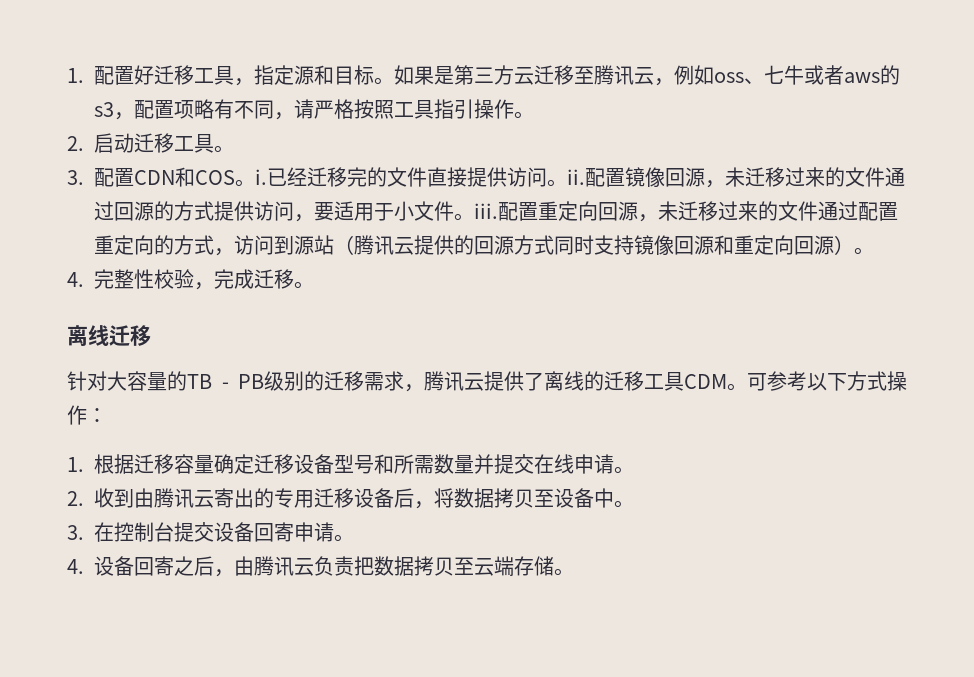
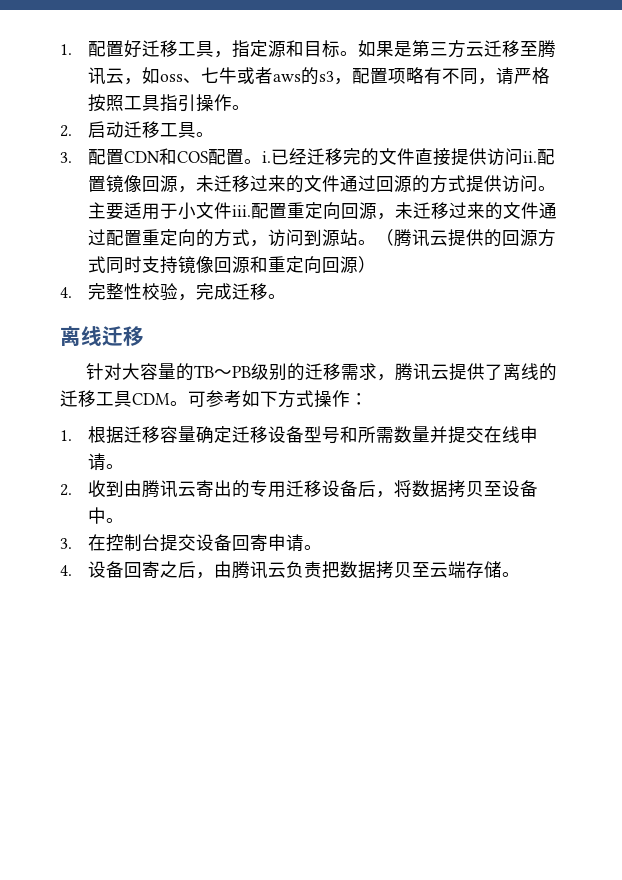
- 如果是第三方云迁移至腾讯云，例如oss、七牛或者aws的s3，配置项略有不同，请严格按照工具指引操作。
+ 如果是第三方云迁移至腾讯云，如oss、七牛或者aws的s3，配置项略有不同，请严格按照工具指引操作。
- 3.配置CDN和COS。i.
+ 3.配置CDN和COS配置。i.
- 已经迁移完的文件直接提供访问。ii.
+ 已经迁移完的文件直接提供访问ii.
- 配置镜像回源，未迁移过来的文件通过回源的方式提供访问，要适用于小文件。iii.
+ 配置镜像回源，未迁移过来的文件通过回源的方式提供访问。主要适用于小文件iii.
- 配置重定向回源，未迁移过来的文件通过配置重定向的方式，访问到源站（腾讯云提供的回源方式同时支持镜像回源和重定向回源）。
+ 配置重定向回源，未迁移过来的文件通过配置重定向的方式，访问到源站。（腾讯云提供的回源方式同时支持镜像回源和重定向回源）
- 针对大容量的TB - PB级别的迁移需求，腾讯云提供了离线的迁移工具CDM。
+ 针对大容量的TB～PB级别的迁移需求，腾讯云提供了离线的迁移工具CDM。
- 可参考以下方式操作：
+ 可参考如下方式操作：

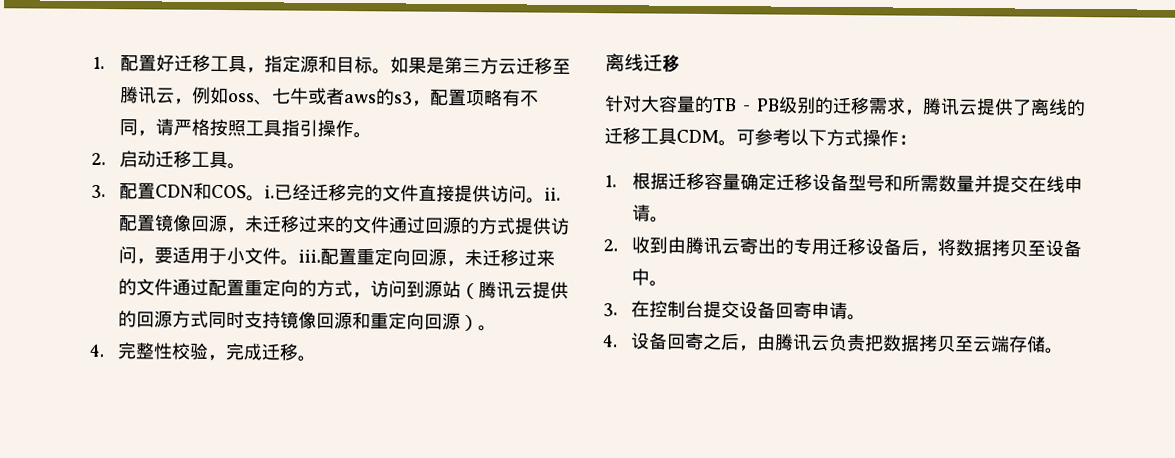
- 如果是第三方云迁移至腾讯云，如oss、七牛或者aws的s3，配置项略有不同，请严格按照工具指引操作。
+ 如果是第三方云迁移至腾讯云，例如oss、七牛或者aws的s3，配置项略有不同，请严格按照工具指引操作。
- 3.配置CDN和COS配置。i.
+ 3.配置CDN和COS。i.
- 已经迁移完的文件直接提供访问ii.
+ 已经迁移完的文件直接提供访问。ii.
- 配置镜像回源，未迁移过来的文件通过回源的方式提供访问。主要适用于小文件iii.
+ 配置镜像回源，未迁移过来的文件通过回源的方式提供访问，要适用于小文件。iii.
- 配置重定向回源，未迁移过来的文件通过配置重定向的方式，访问到源站。（腾讯云提供的回源方式同时支持镜像回源和重定向回源）
+ 配置重定向回源，未迁移过来的文件通过配置重定向的方式，访问到源站（腾讯云提供的回源方式同时支持镜像回源和重定向回源）。
- 针对大容量的TB～PB级别的迁移需求，腾讯云提供了离线的迁移工具CDM。
+ 针对大容量的TB - PB级别的迁移需求，腾讯云提供了离线的迁移工具CDM。
- 可参考如下方式操作：
+ 可参考以下方式操作：

